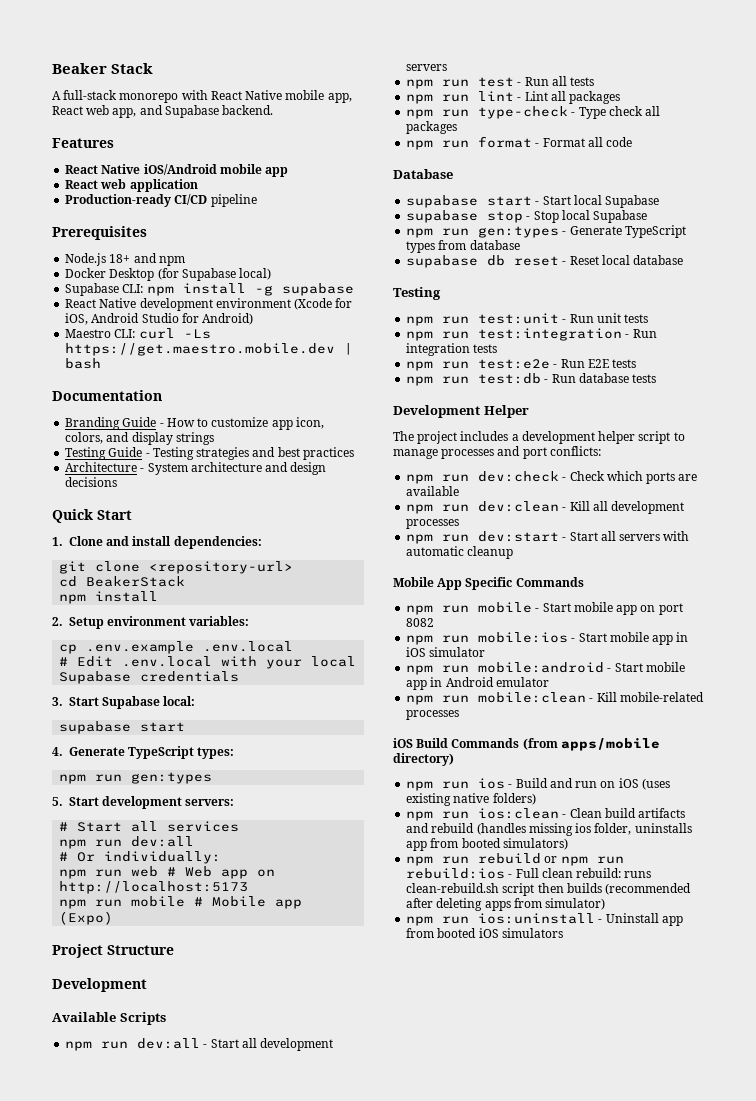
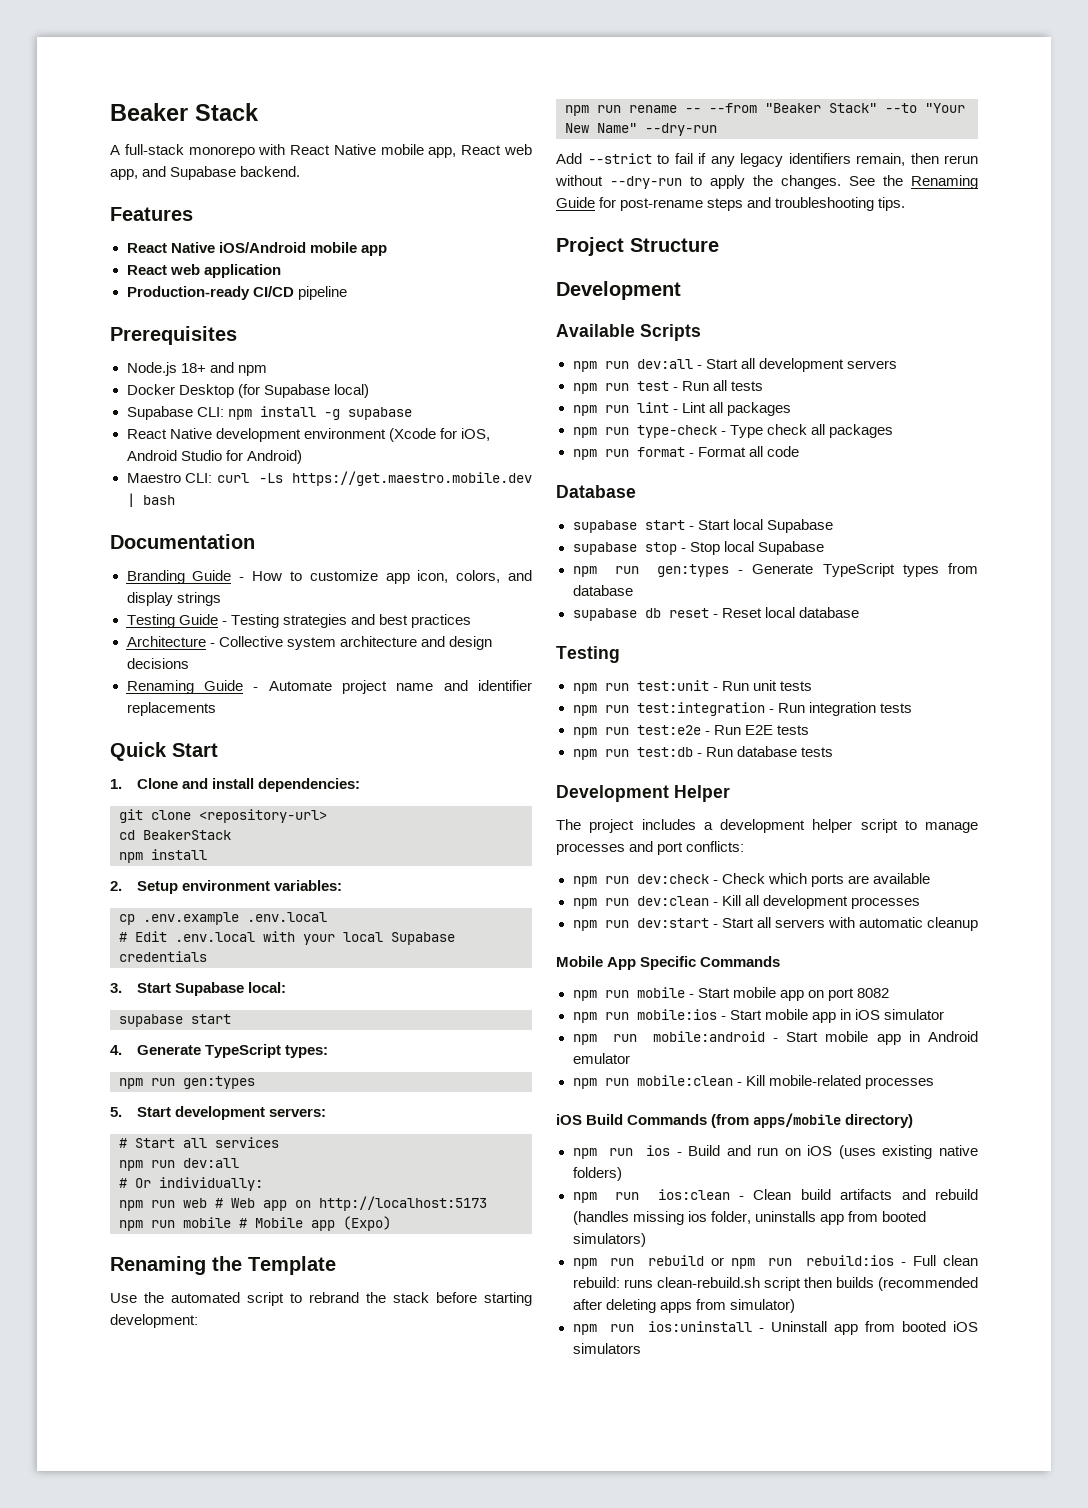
- Architecture - System architecture and design decisions
+ Architecture - Collective system architecture and design decisions
+ Renaming Guide - Automate project name and identifier replacements
+ Renaming the Template
+ Use the automated script to rebrand the stack before starting development:
+ npm run rename -- --from "Beaker Stack" --to "Your New Name" --dry-run
+ Add --strict to fail if any legacy identifiers remain, then rerun without --dry-run to apply the changes. See the Renaming Guide for post-rename steps and troubleshooting tips.

